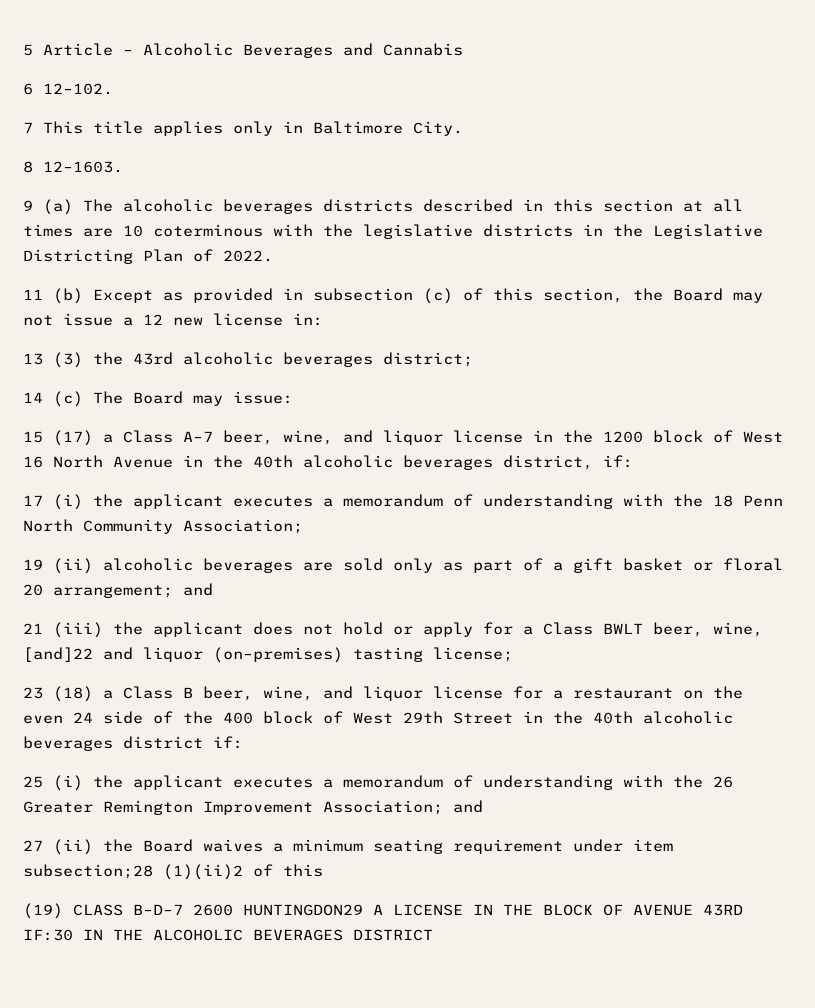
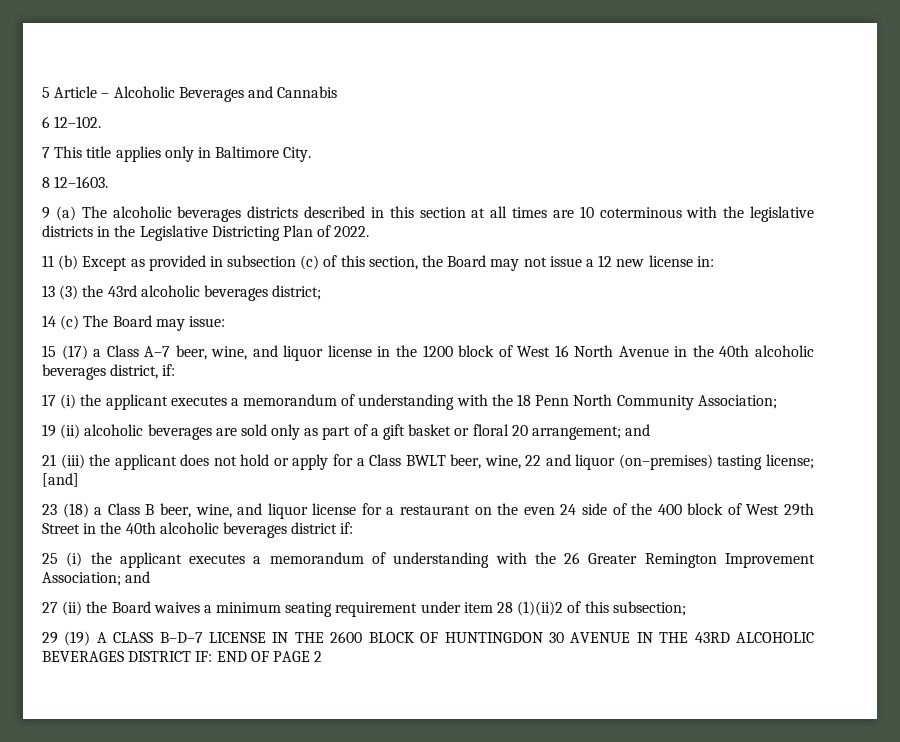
- 21 (iii) the applicant does not hold or apply for a Class BWLT beer, wine, [and]22 and liquor (on–premises) tasting license;
+ 21 (iii) the applicant does not hold or apply for a Class BWLT beer, wine, 22 and liquor (on–premises) tasting license; [and]
- 27 (ii) the Board waives a minimum seating requirement under item subsection;28 (1)(ii)2 of this
- (19) CLASS B–D–7 2600 HUNTINGDON29 A LICENSE IN THE BLOCK OF AVENUE 43RD IF:30 IN THE ALCOHOLIC BEVERAGES DISTRICT
+ 27 (ii) the Board waives a minimum seating requirement under item 28 (1)(ii)2 of this subsection;
+ 29 (19) A CLASS B–D–7 LICENSE IN THE 2600 BLOCK OF HUNTINGDON 30 AVENUE IN THE 43RD ALCOHOLIC BEVERAGES DISTRICT IF: END OF PAGE 2

